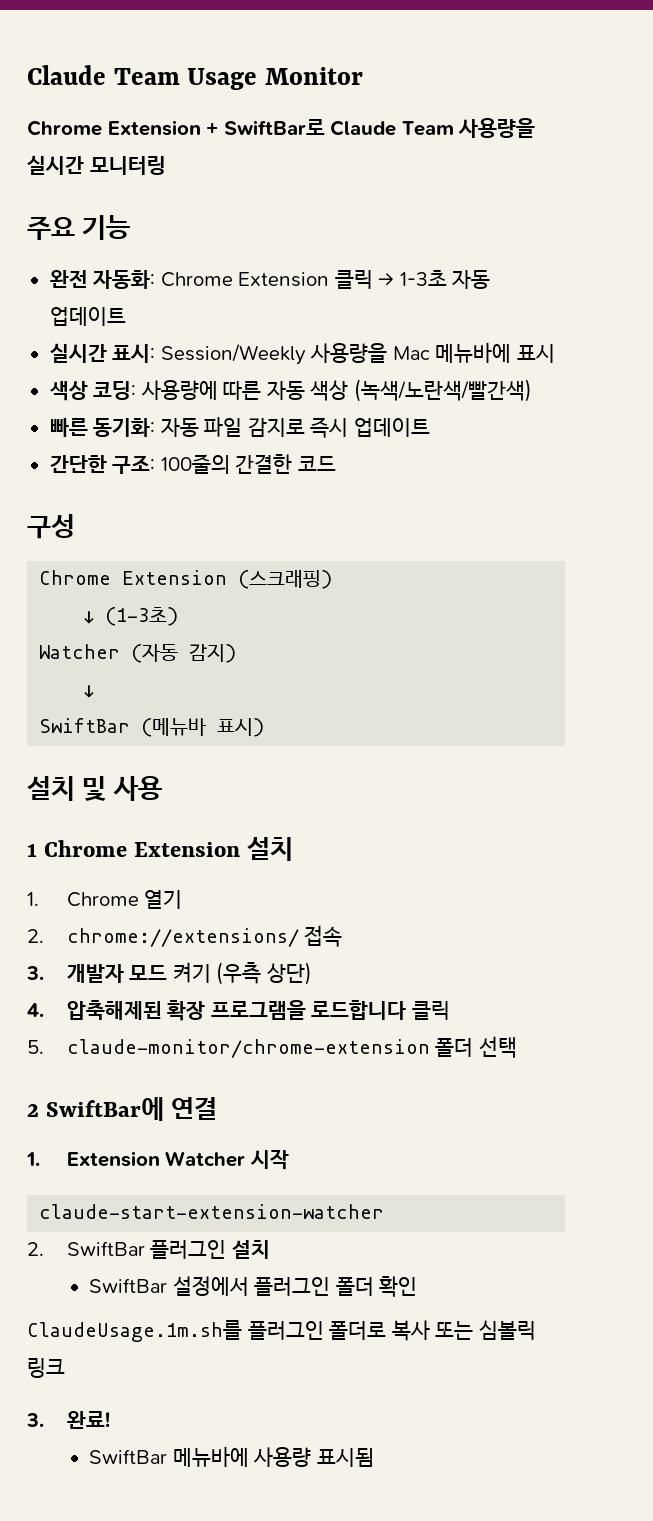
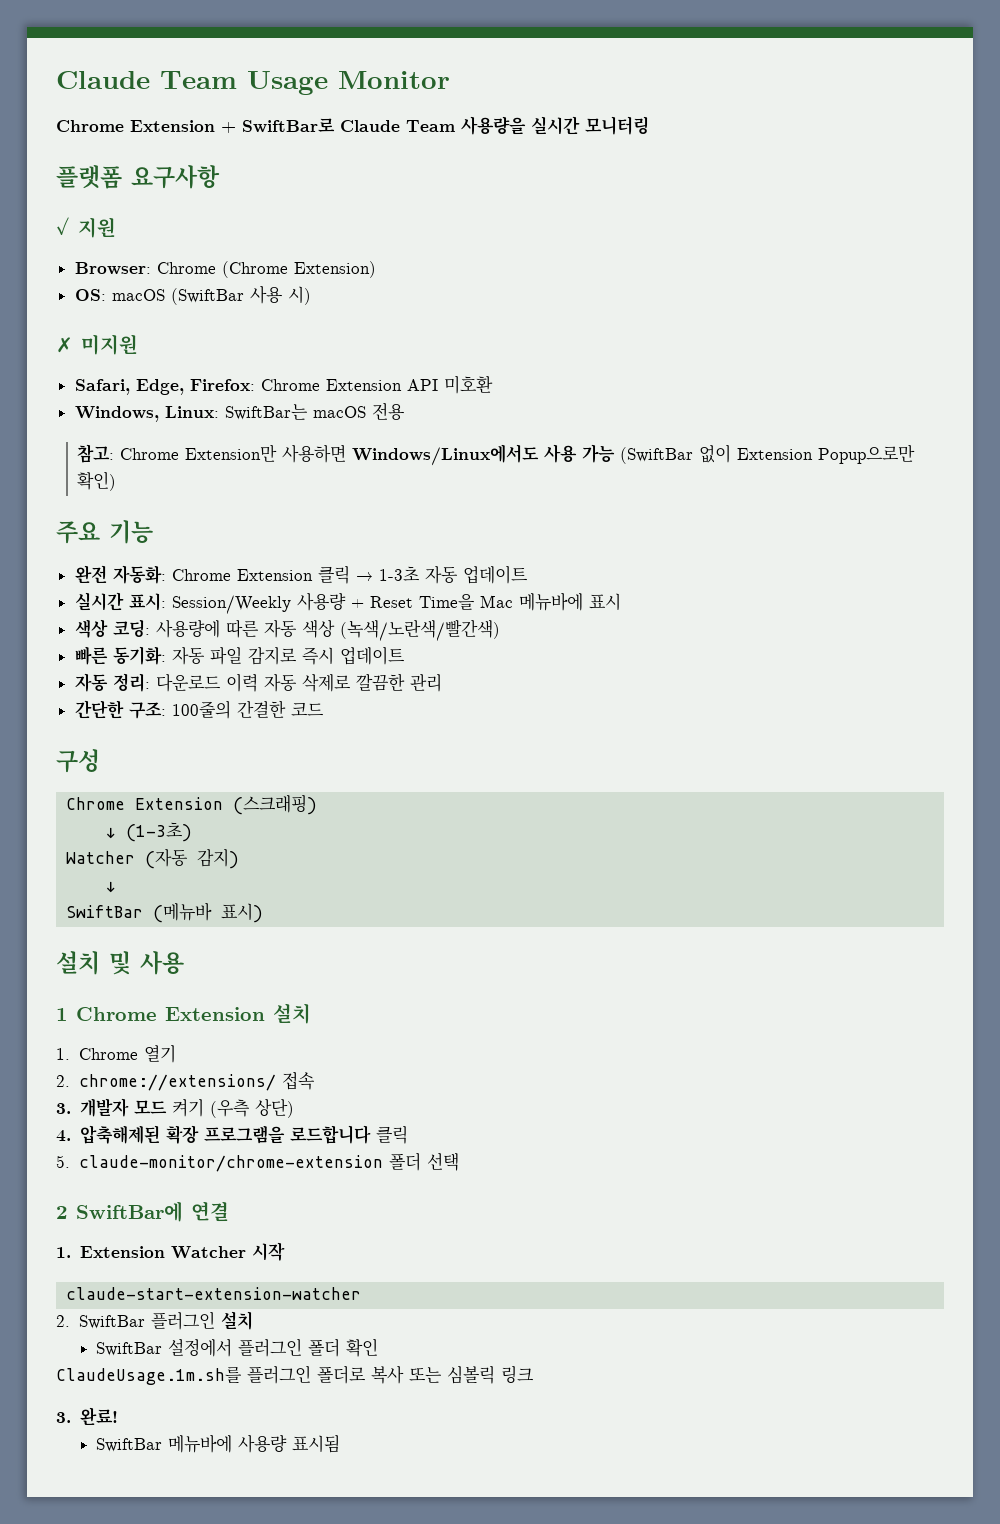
+ 플랫폼 요구사항
+ ✓ 지원
+ Browser: Chrome (Chrome Extension)
+ OS: macOS (SwiftBar 사용 시)
+ ✗ 미지원
+ Safari, Edge, Firefox: Chrome Extension API 미호환
+ Windows, Linux: SwiftBar는 macOS 전용
+ 참고: Chrome Extension만 사용하면 Windows/Linux에서도 사용 가능 (SwiftBar 없이 Extension Popup으로만 확인)
- 실시간 표시: Session/Weekly 사용량을 Mac 메뉴바에 표시
+ 실시간 표시: Session/Weekly 사용량 + Reset Time을 Mac 메뉴바에 표시
+ 자동 정리: 다운로드 이력 자동 삭제로 깔끔한 관리

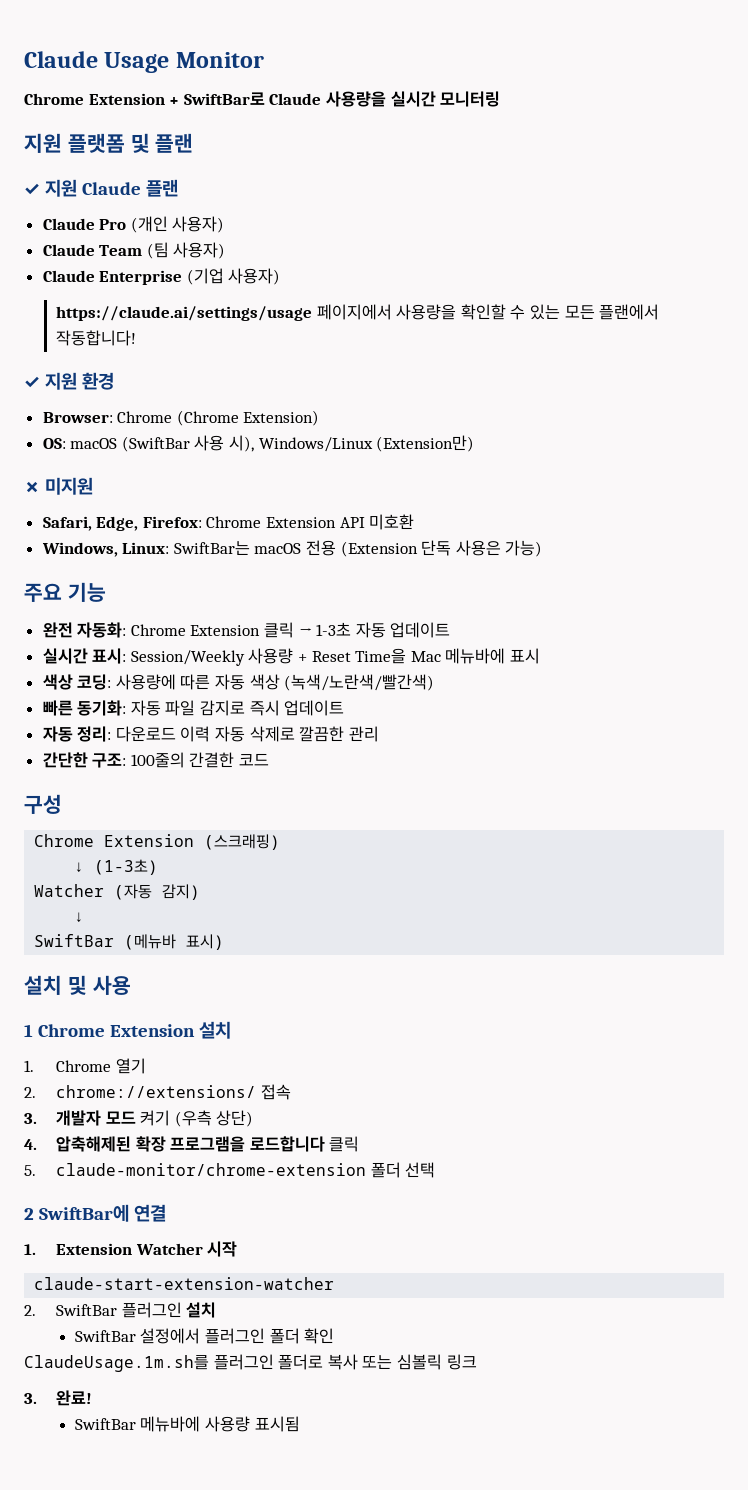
- Claude Team Usage Monitor
+ Claude Usage Monitor
- Chrome Extension + SwiftBar로 Claude Team 사용량을 실시간 모니터링
+ Chrome Extension + SwiftBar로 Claude 사용량을 실시간 모니터링
- 플랫폼 요구사항
- ✓ 지원
+ 지원 플랫폼 및 플랜
+ ✓ 지원 Claude 플랜
+ Claude Pro (개인 사용자)
+ Claude Team (팀 사용자)
+ Claude Enterprise (기업 사용자)
+ https://claude.ai/settings/usage 페이지에서 사용량을 확인할 수 있는 모든 플랜에서 작동합니다!
+ ✓ 지원 환경
- OS: macOS (SwiftBar 사용 시)
+ OS: macOS (SwiftBar 사용 시), Windows/Linux (Extension만)
- Windows, Linux: SwiftBar는 macOS 전용
- 참고: Chrome Extension만 사용하면 Windows/Linux에서도 사용 가능 (SwiftBar 없이 Extension Popup으로만 확인)
+ Windows, Linux: SwiftBar는 macOS 전용 (Extension 단독 사용은 가능)

